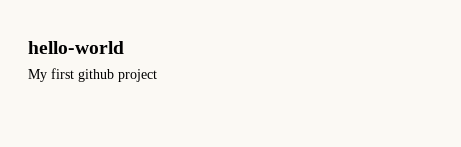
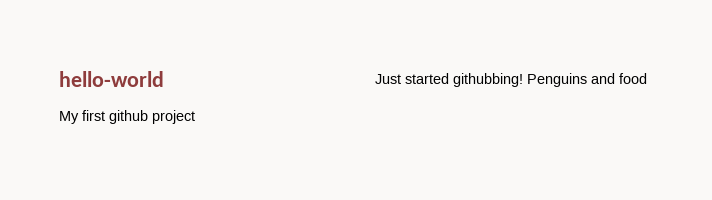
+ Just started githubbing! Penguins and food

